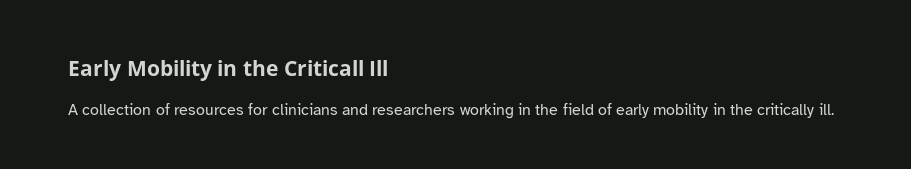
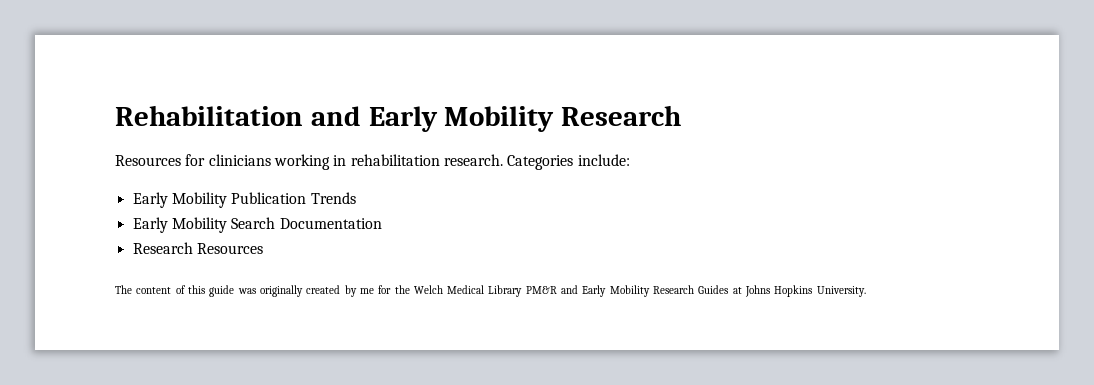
- Early Mobility in the Criticall Ill
- A collection of resources for clinicians and researchers working in the field of early mobility in the critically ill.
+ Rehabilitation and Early Mobility Research
+ Resources for clinicians working in rehabilitation research. Categories include:
+ Early Mobility Publication Trends
+ Early Mobility Search Documentation
+ Research Resources
+ The content of this guide was originally created by me for the Welch Medical Library PM&R and Early Mobility Research Guides at Johns Hopkins University.

